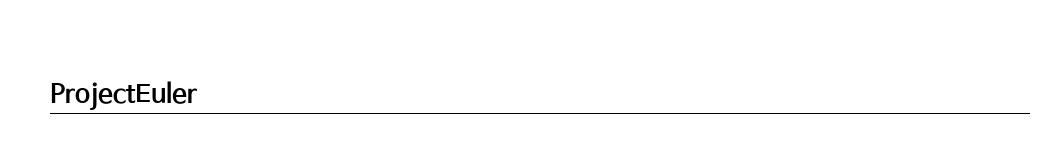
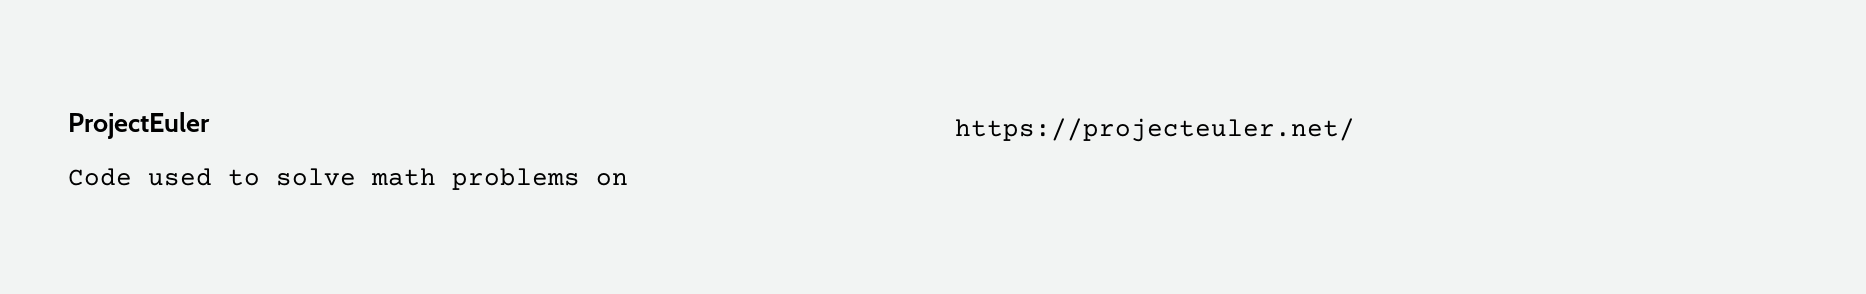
+ Code used to solve math problems on https://projecteuler.net/

